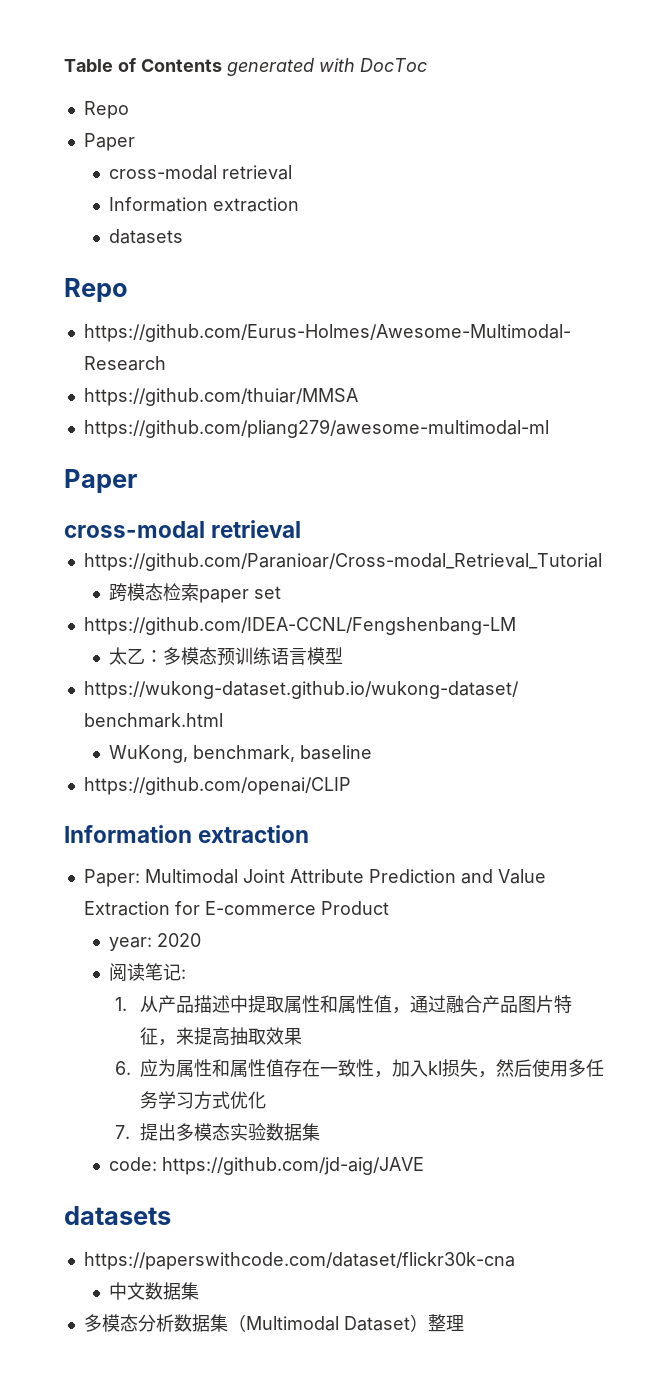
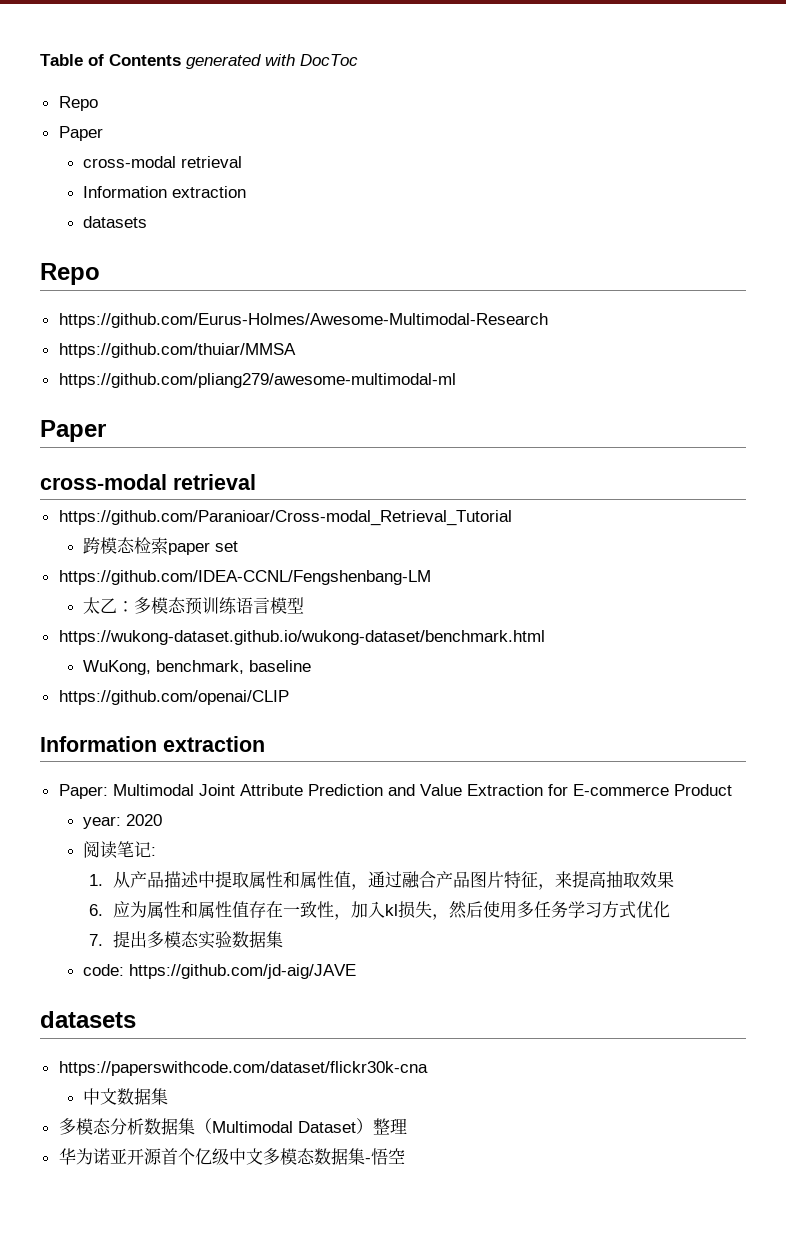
+ 华为诺亚开源首个亿级中文多模态数据集-悟空

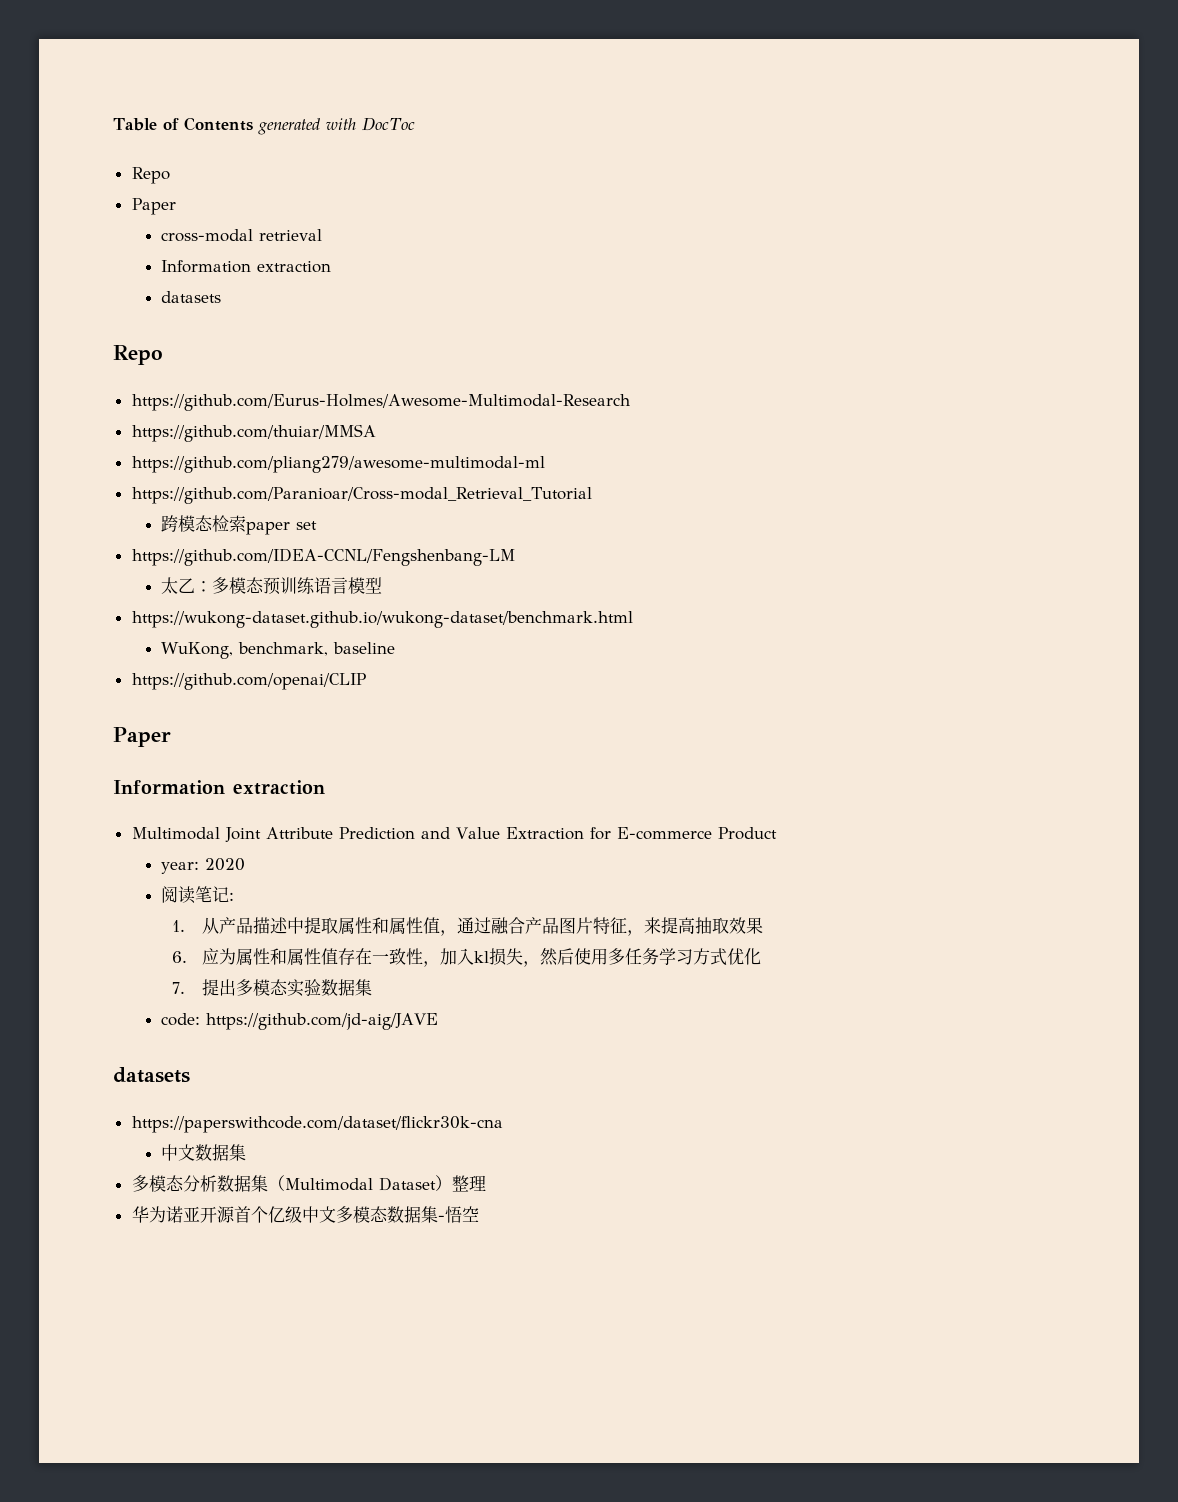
  https://github.com/pliang279/awesome-multimodal-ml
- Paper
- cross-modal retrieval
  https://github.com/openai/CLIP
+ Paper
  Information extraction
- Paper: Multimodal Joint Attribute Prediction and Value Extraction for E-commerce Product
+ Multimodal Joint Attribute Prediction and Value Extraction for E-commerce Product

